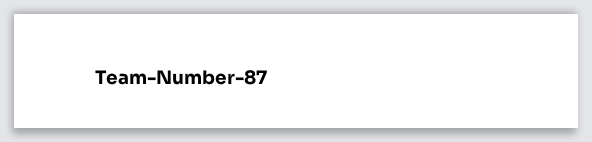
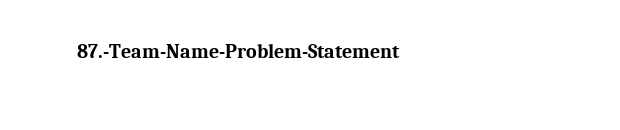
- Team-Number-87
+ 87.-Team-Name-Problem-Statement

